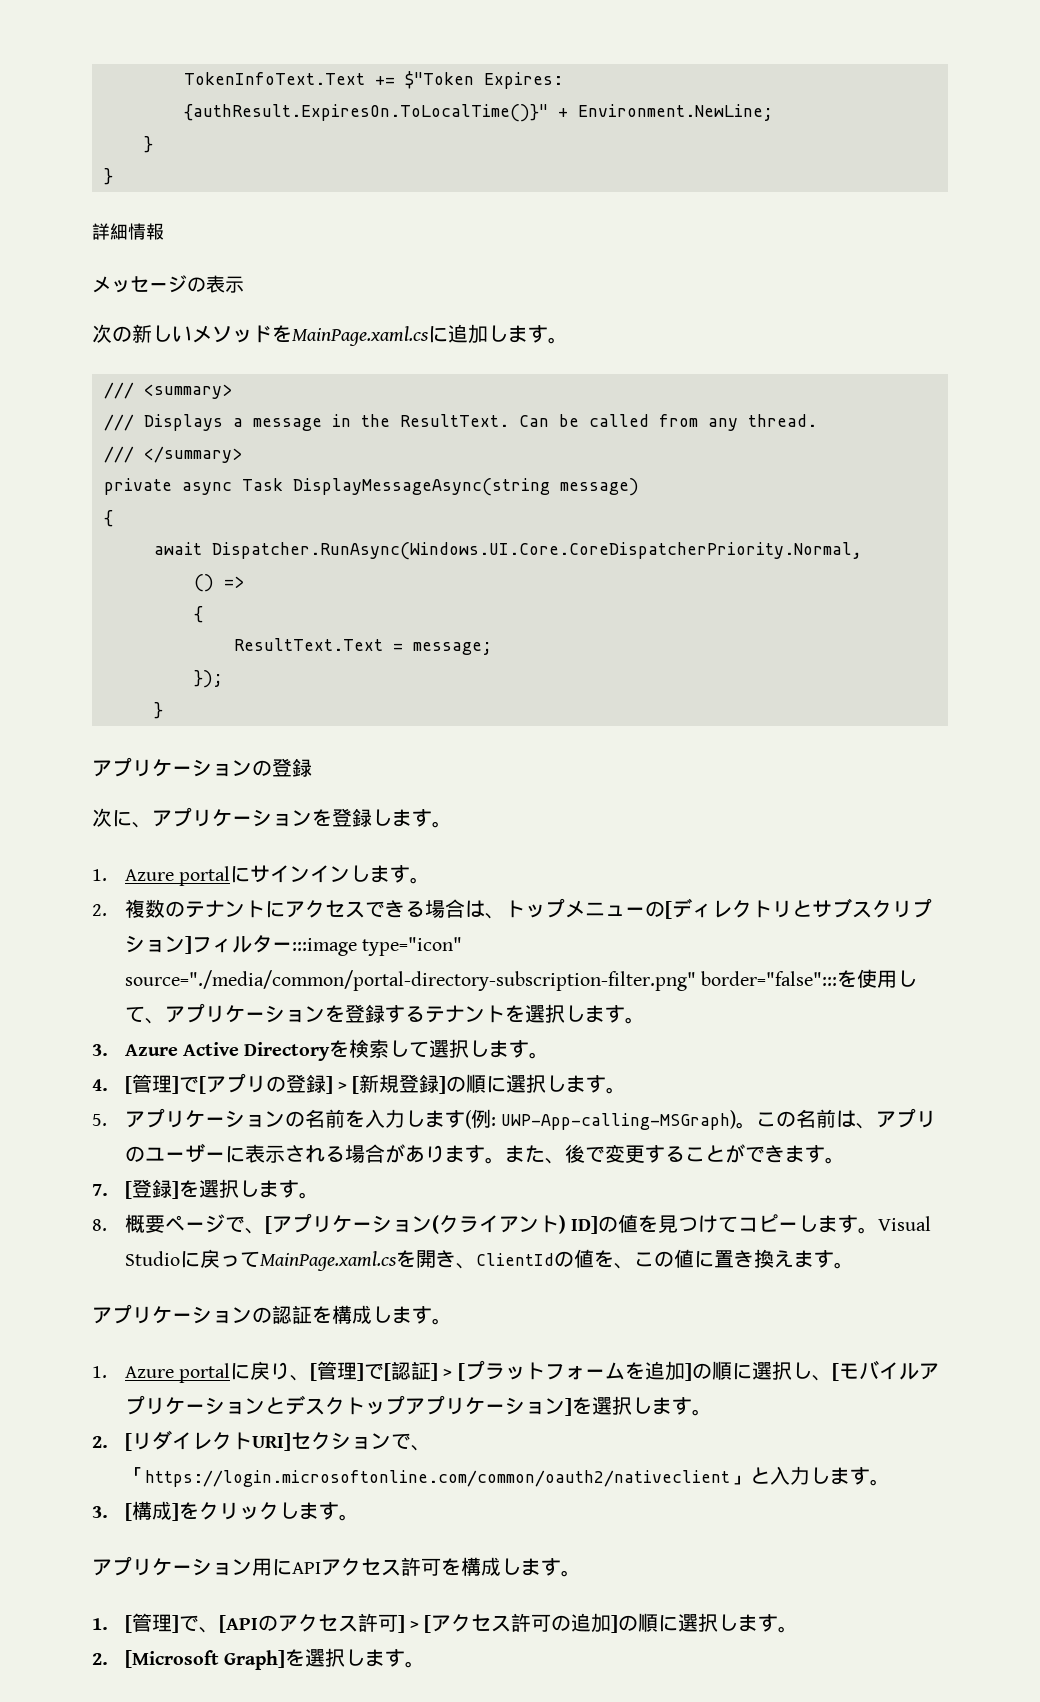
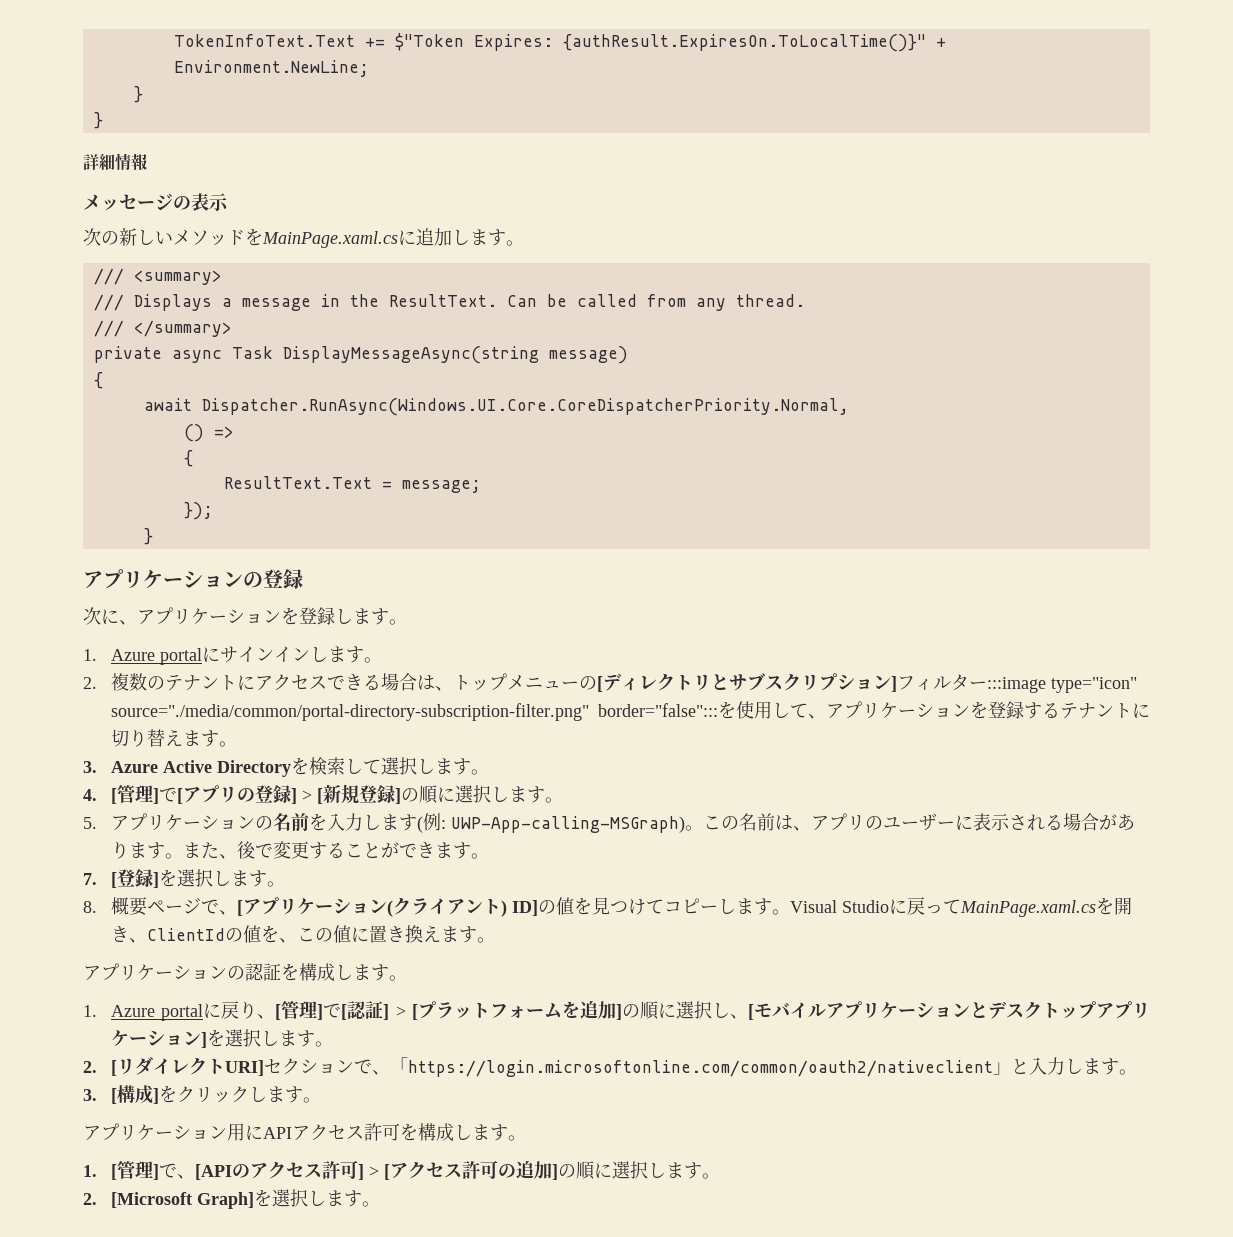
- 2.複数のテナントにアクセスできる場合は、トップメニューの[ディレクトリとサブスクリプション]フィルター:::image type="icon" source="./media/common/portal-directory-subscription-filter.png" border="false":::を使用して、アプリケーションを登録するテナントを選択します。
+ 2.複数のテナントにアクセスできる場合は、トップメニューの[ディレクトリとサブスクリプション]フィルター:::image type="icon" source="./media/common/portal-directory-subscription-filter.png" border="false":::を使用して、アプリケーションを登録するテナントに切り替えます。

